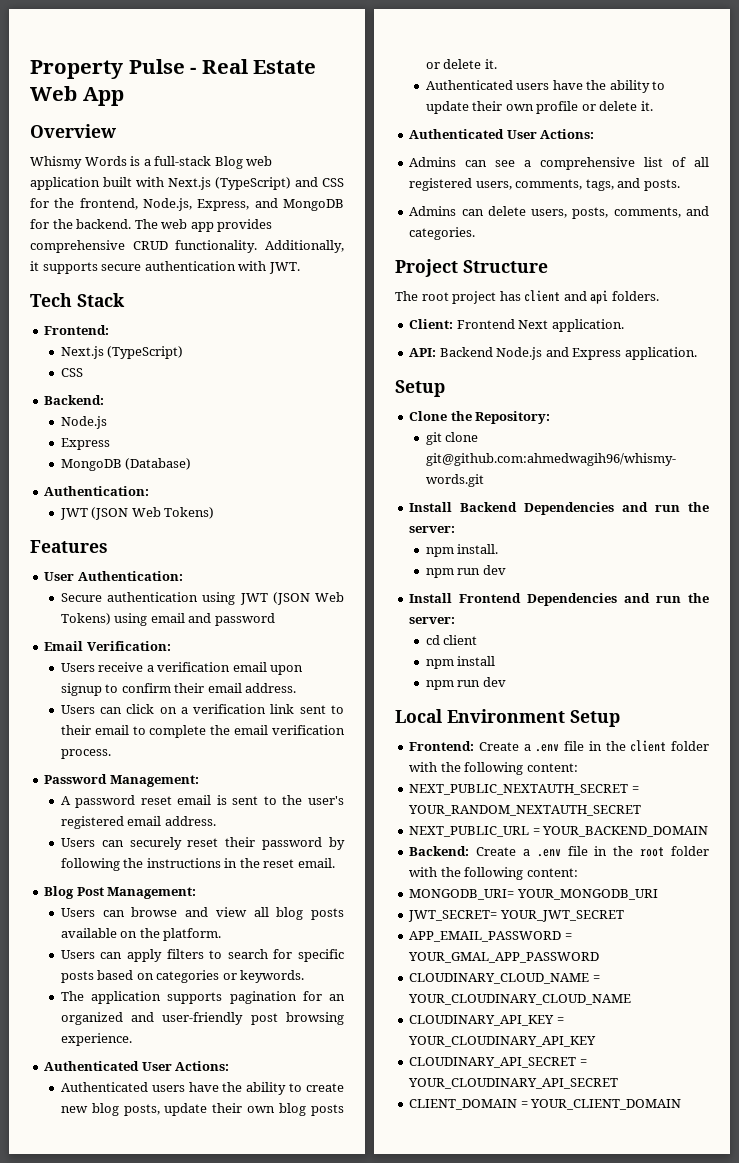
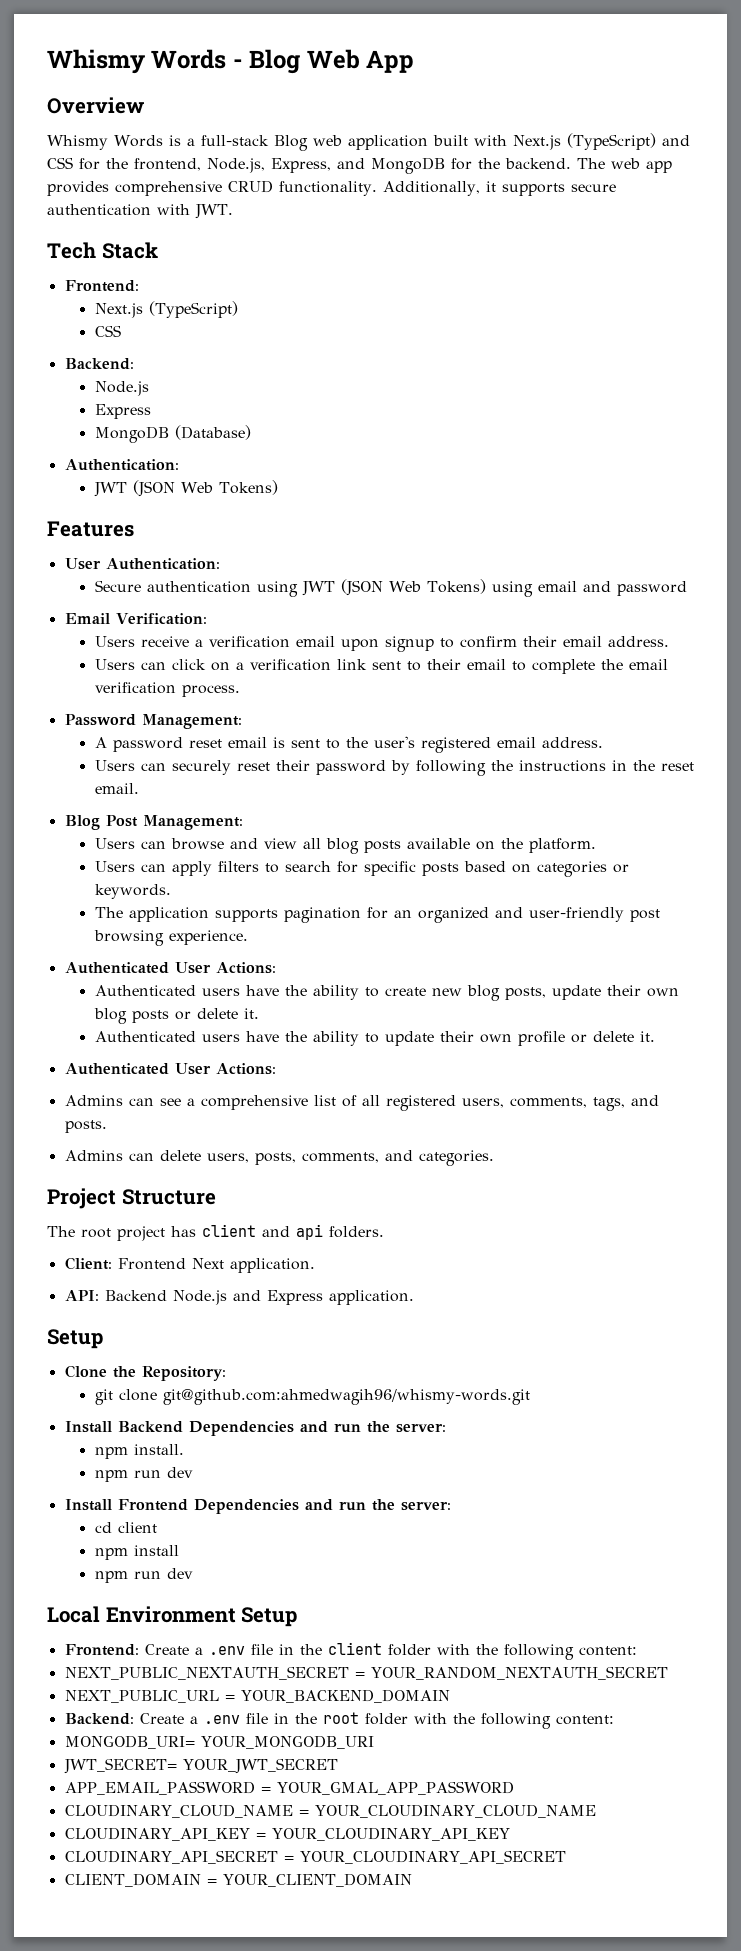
- Property Pulse - Real Estate Web App
+ Whismy Words - Blog Web App

